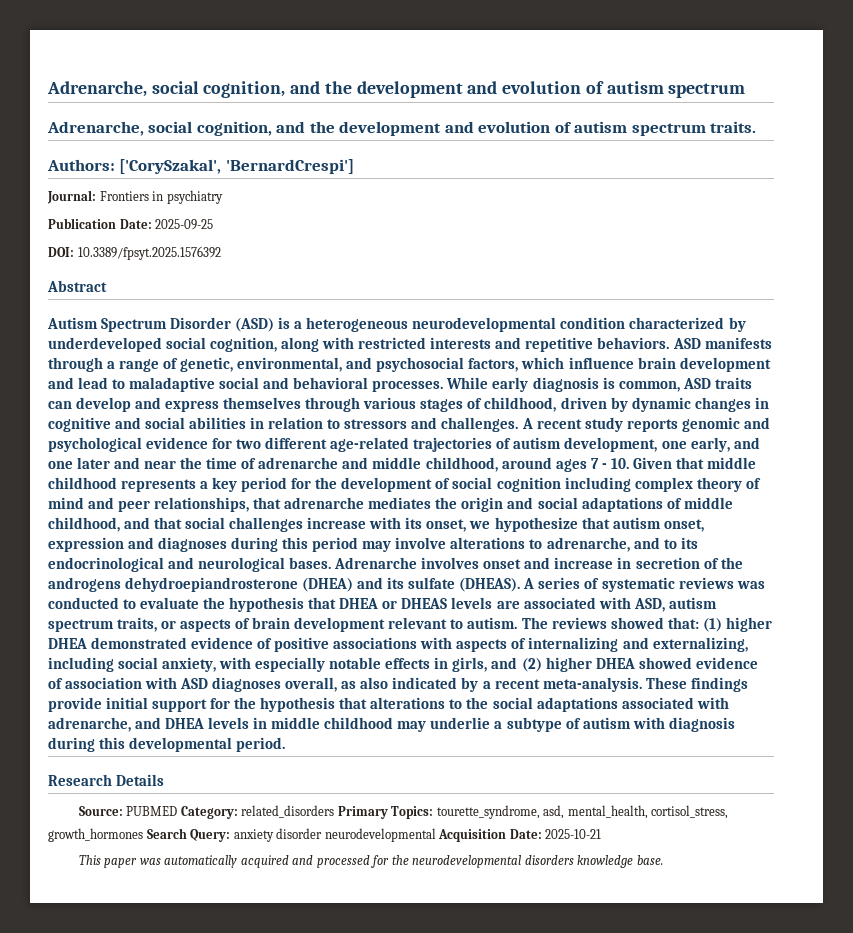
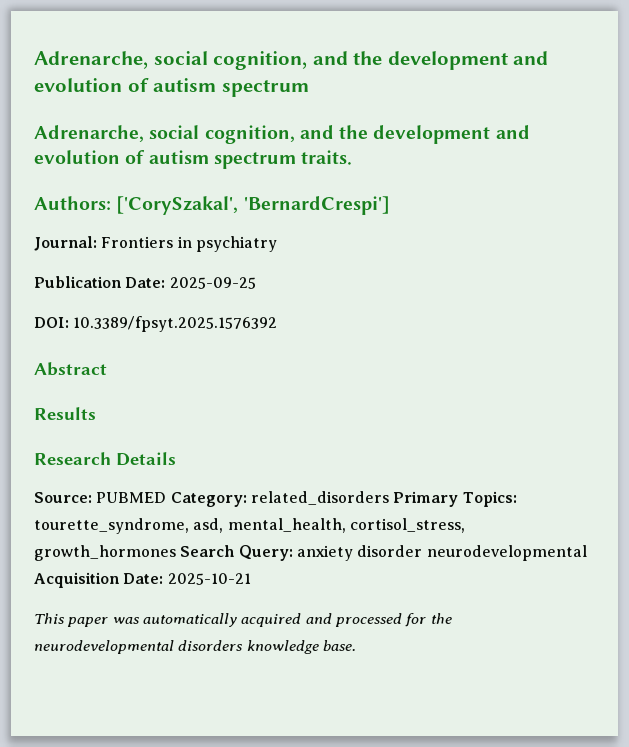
- Autism Spectrum Disorder (ASD) is a heterogeneous neurodevelopmental condition characterized by underdeveloped social cognition, along with restricted interests and repetitive behaviors. ASD manifests through a range of genetic, environmental, and psychosocial factors, which influence brain development and lead to maladaptive social and behavioral processes. While early diagnosis is common, ASD traits can develop and express themselves through various stages of childhood, driven by dynamic changes in cognitive and social abilities in relation to stressors and challenges. A recent study reports genomic and psychological evidence for two different age-related trajectories of autism development, one early, and one later and near the time of adrenarche and middle childhood, around ages 7 - 10. Given that middle childhood represents a key period for the development of social cognition including complex theory of mind and peer relationships, that adrenarche mediates the origin and social adaptations of middle childhood, and that social challenges increase with its onset, we hypothesize that autism onset, expression and diagnoses during this period may involve alterations to adrenarche, and to its endocrinological and neurological bases. Adrenarche involves onset and increase in secretion of the androgens dehydroepiandrosterone (DHEA) and its sulfate (DHEAS). A series of systematic reviews was conducted to evaluate the hypothesis that DHEA or DHEAS levels are associated with ASD, autism spectrum traits, or aspects of brain development relevant to autism. The reviews showed that: (1) higher DHEA demonstrated evidence of positive associations with aspects of internalizing and externalizing, including social anxiety, with especially notable effects in girls, and (2) higher DHEA showed evidence of association with ASD diagnoses overall, as also indicated by a recent meta-analysis. These findings provide initial support for the hypothesis that alterations to the social adaptations associated with adrenarche, and DHEA levels in middle childhood may underlie a subtype of autism with diagnosis during this developmental period.
+ Results

